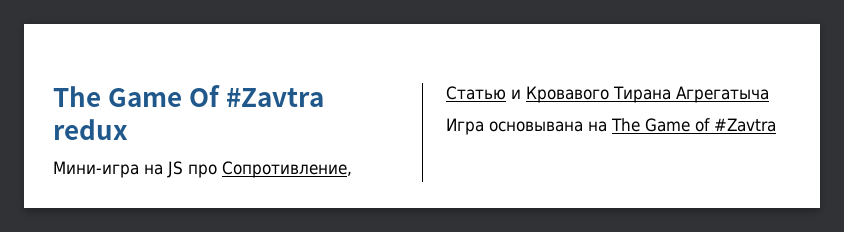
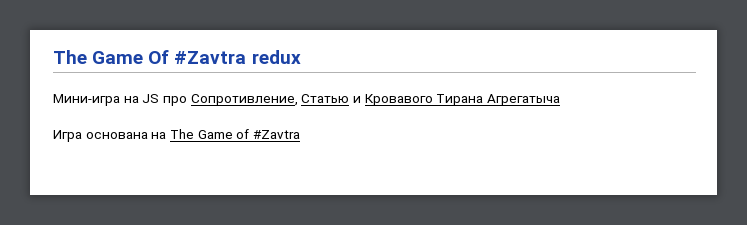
- Игра основывана на The Game of #Zavtra
+ Игра основана на The Game of #Zavtra

